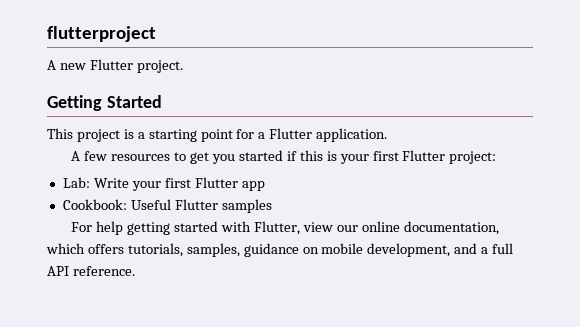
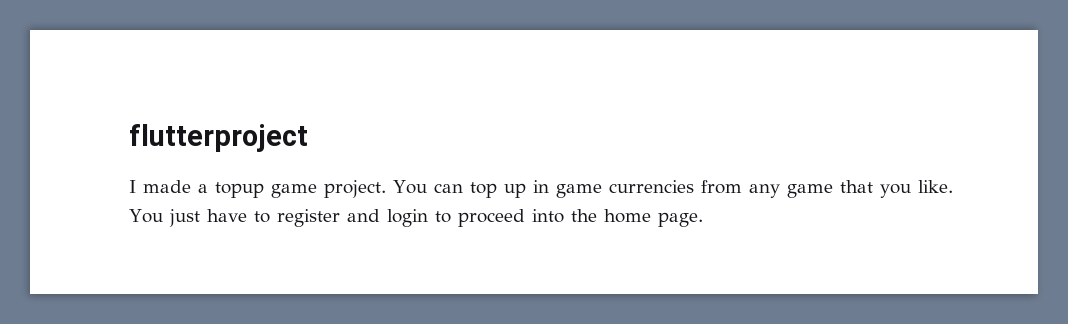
- A new Flutter project.
- Getting Started
- This project is a starting point for a Flutter application.
- A few resources to get you started if this is your first Flutter project:
- Lab: Write your first Flutter app
- Cookbook: Useful Flutter samples
- For help getting started with Flutter, view our online documentation, which offers tutorials, samples, guidance on mobile development, and a full API reference.
+ I made a topup game project. You can top up in game currencies from any game that you like. You just have to register and login to proceed into the home page.

